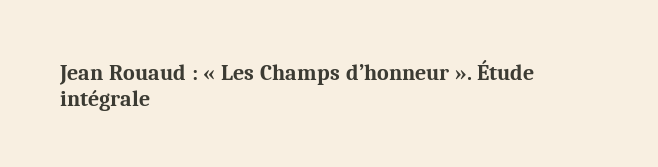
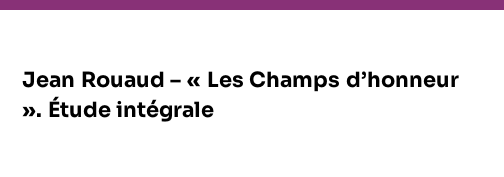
- Jean Rouaud : « Les Champs d’honneur ».
+ Jean Rouaud – « Les Champs d’honneur ».

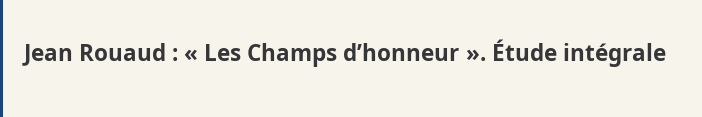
- Jean Rouaud – « Les Champs d’honneur ».
+ Jean Rouaud : « Les Champs d’honneur ».

